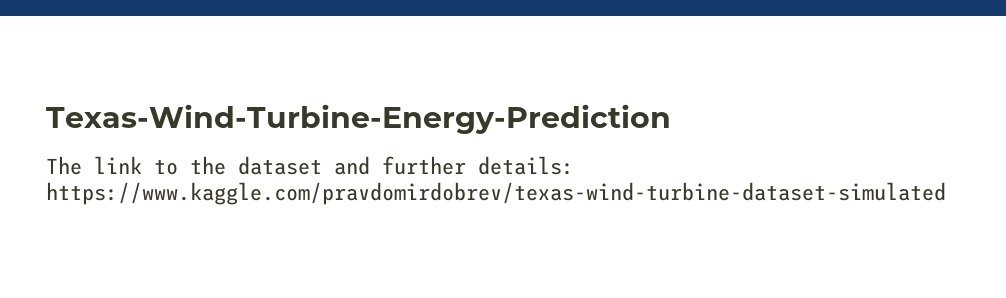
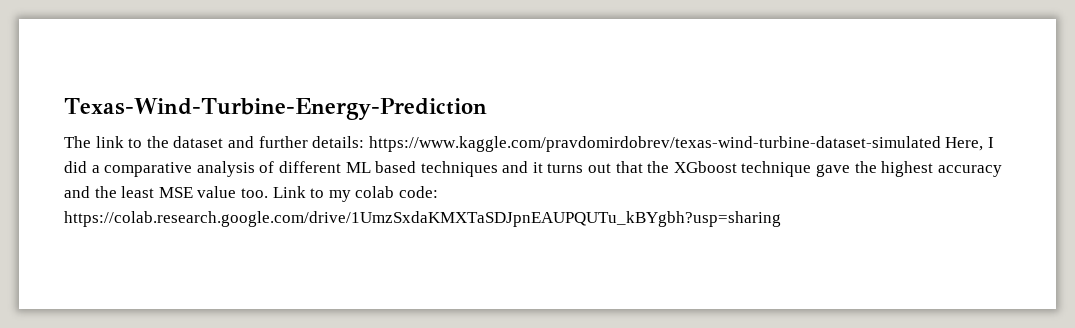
- The link to the dataset and further details: https://www.kaggle.com/pravdomirdobrev/texas-wind-turbine-dataset-simulated
+ The link to the dataset and further details: https://www.kaggle.com/pravdomirdobrev/texas-wind-turbine-dataset-simulated Here, I did a comparative analysis of different ML based techniques and it turns out that the XGboost technique gave the highest accuracy and the least MSE value too. Link to my colab code: https://colab.research.google.com/drive/1UmzSxdaKMXTaSDJpnEAUPQUTu_kBYgbh?usp=sharing

